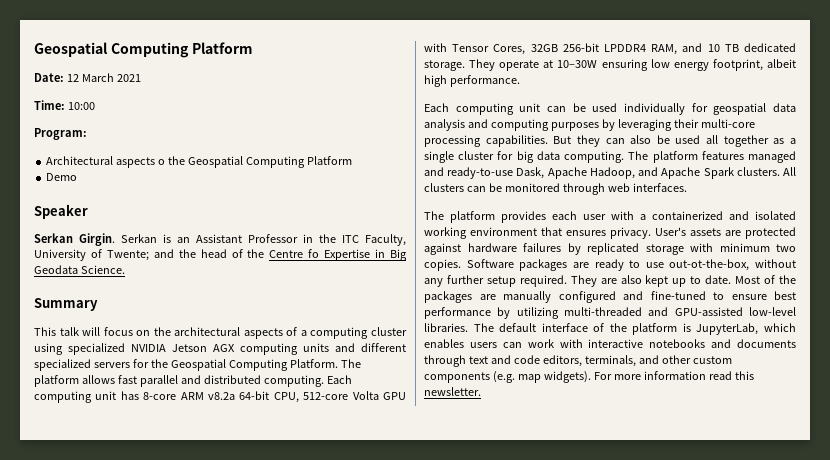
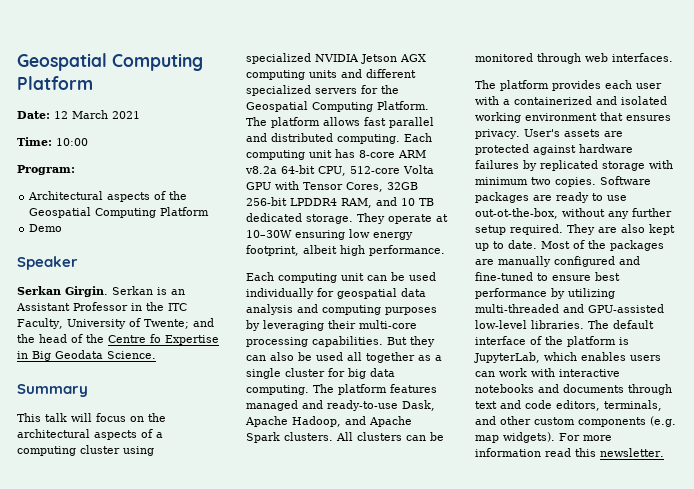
- Architectural aspects o the Geospatial Computing Platform
+ Architectural aspects of the Geospatial Computing Platform

